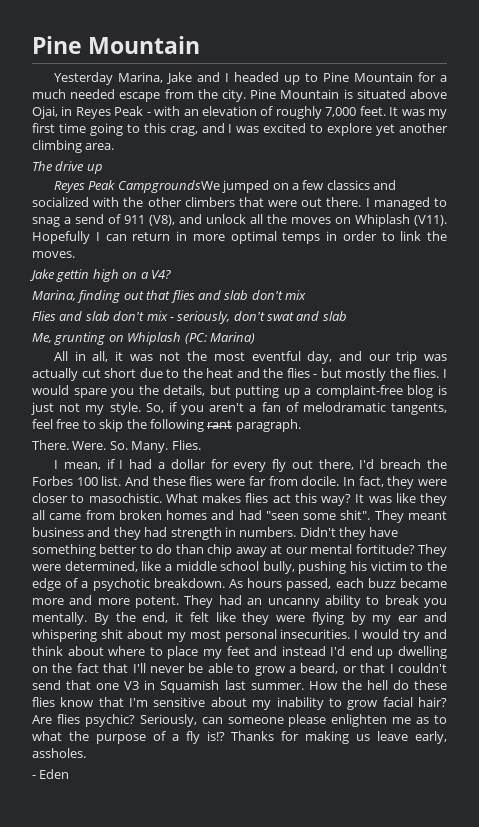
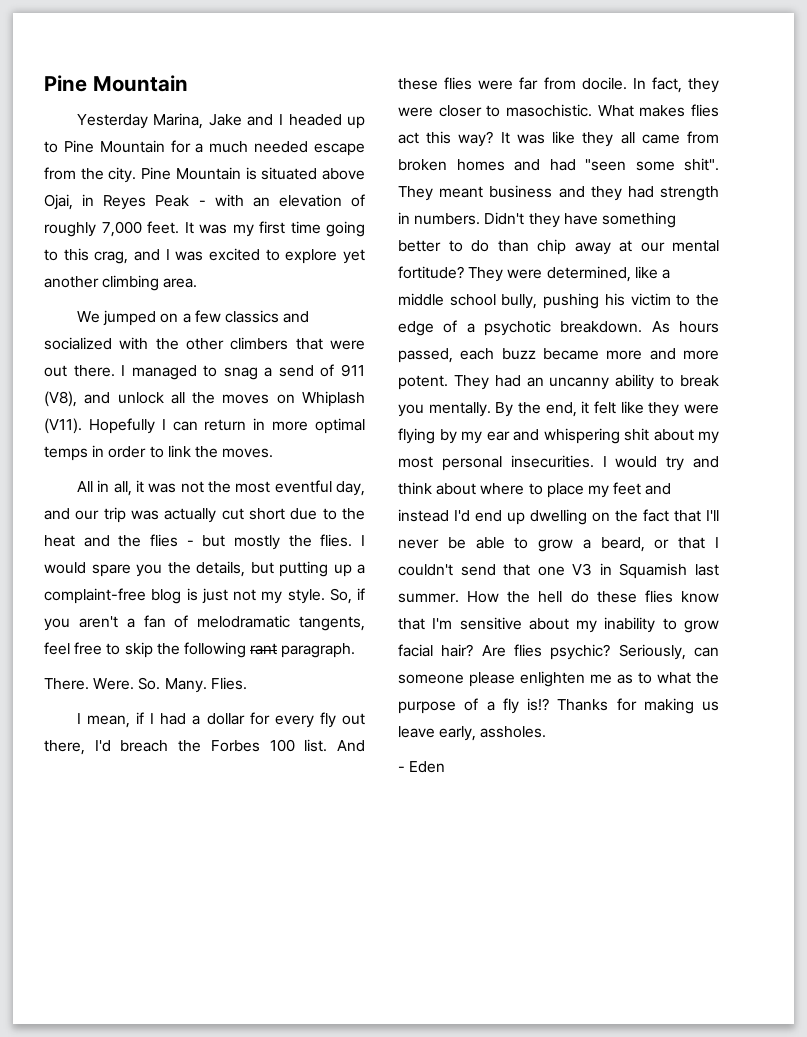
- The drive up
- Reyes Peak CampgroundsWe jumped on a few classics and socialized with the other climbers that were out there.
+ We jumped on a few classics and socialized with the other climbers that were out there.
- Jake gettin high on a V4?
- Marina, finding out that flies and slab don't mix
- Flies and slab don't mix - seriously, don't swat and slab
- Me, grunting on Whiplash (PC: Marina)

